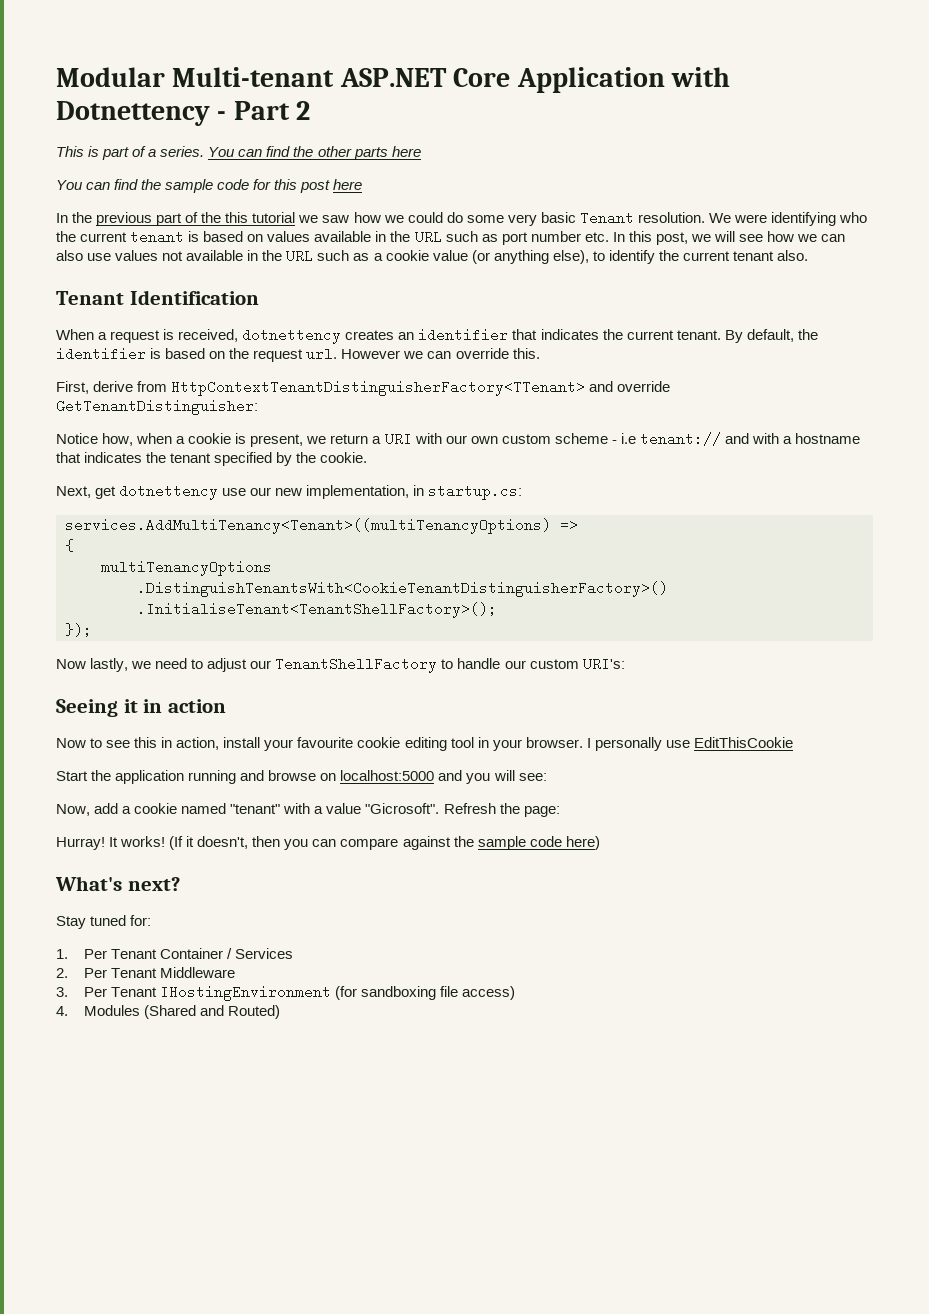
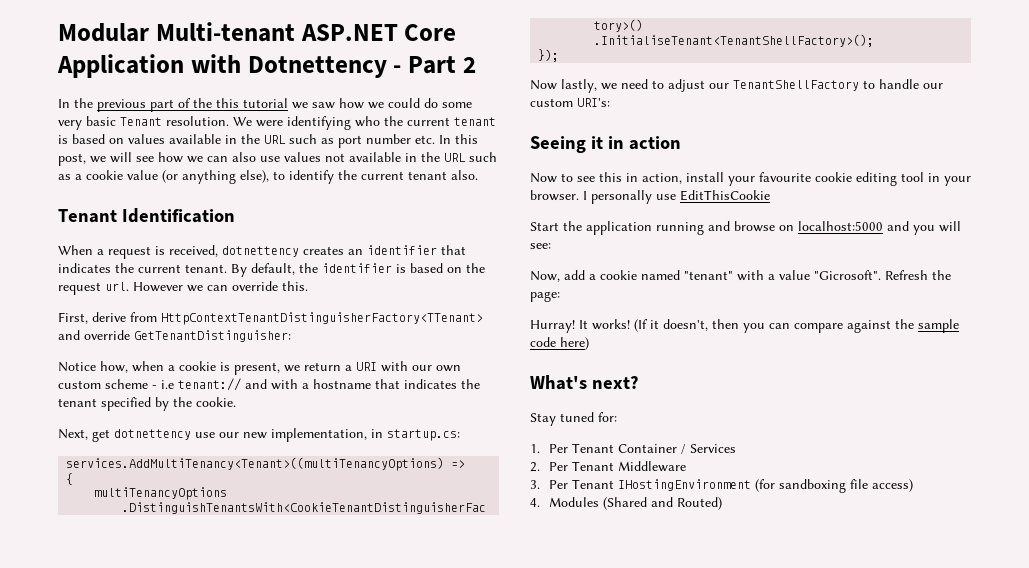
- This is part of a series. You can find the other parts here
- You can find the sample code for this post here

